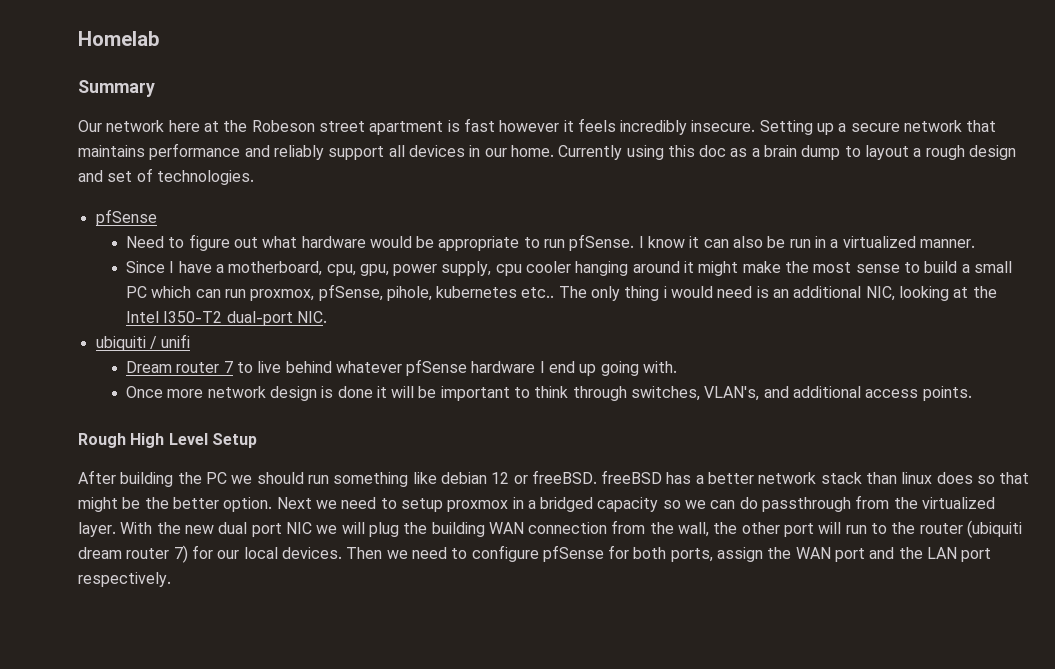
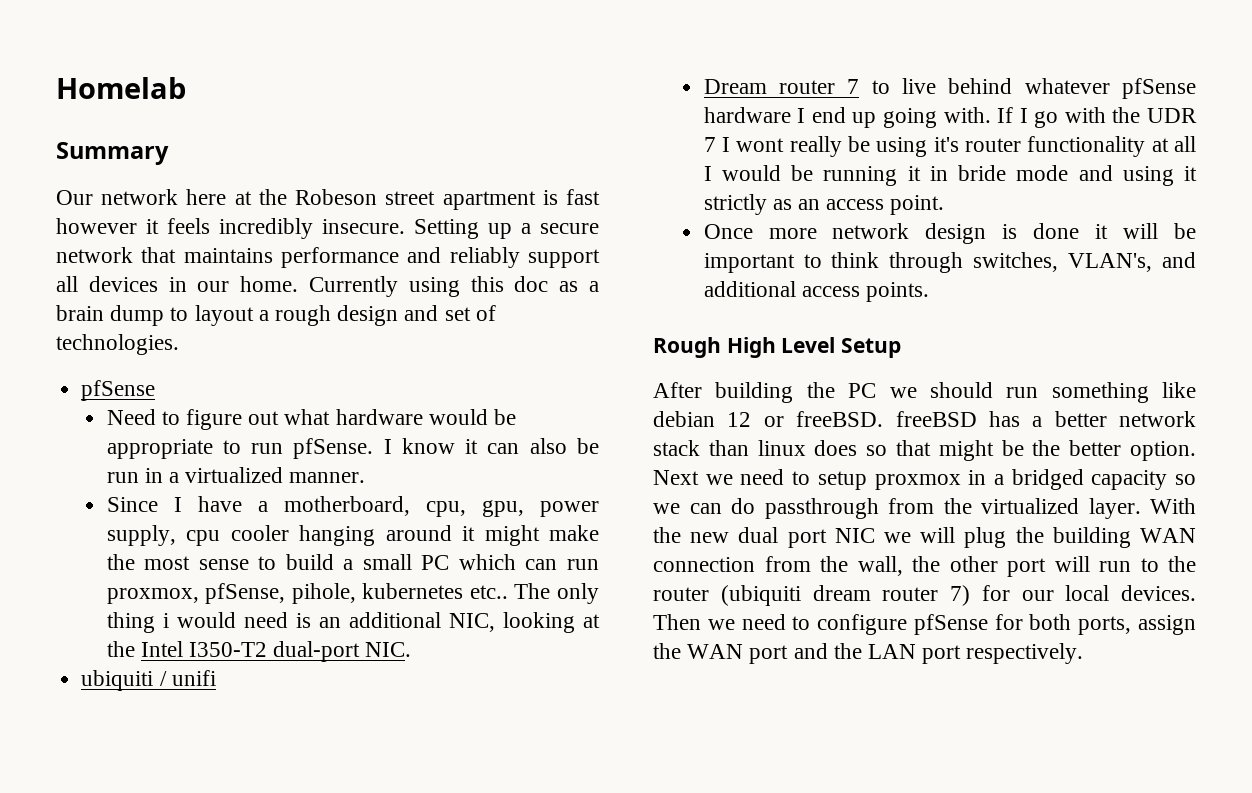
+ If I go with the UDR 7 I wont really be using it's router functionality at all I would be running it in bride mode and using it strictly as an access point.

